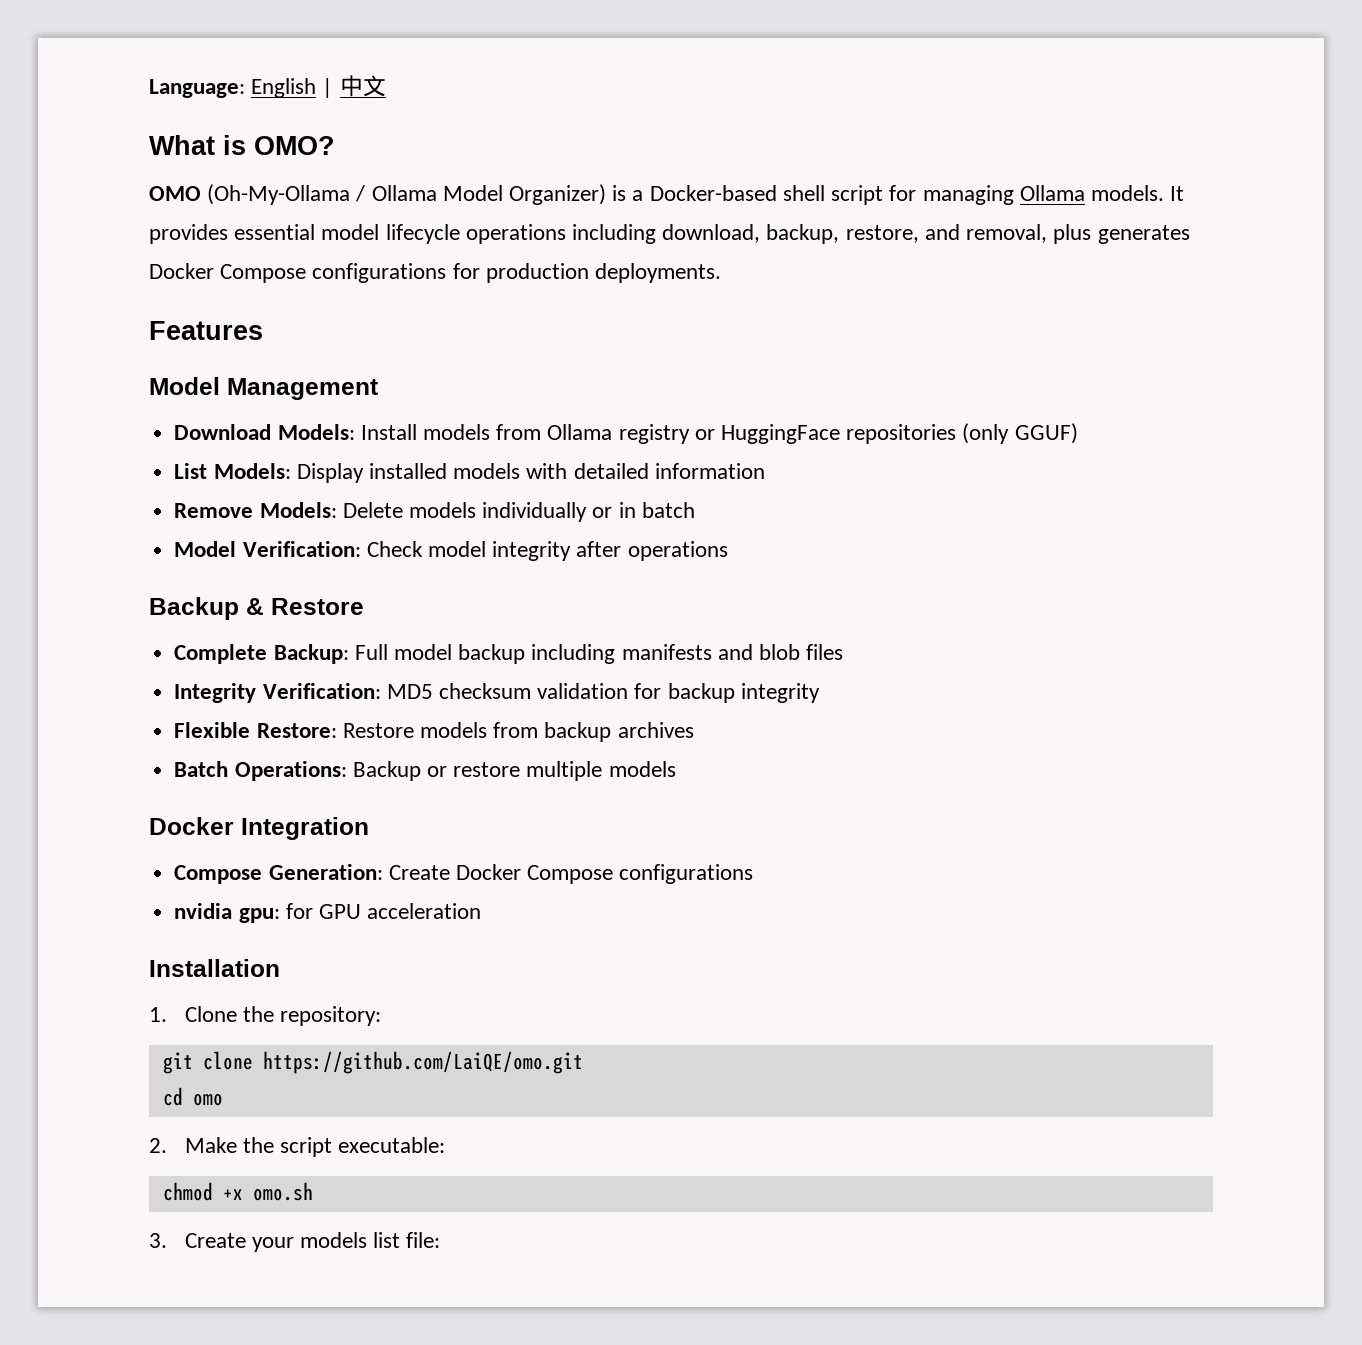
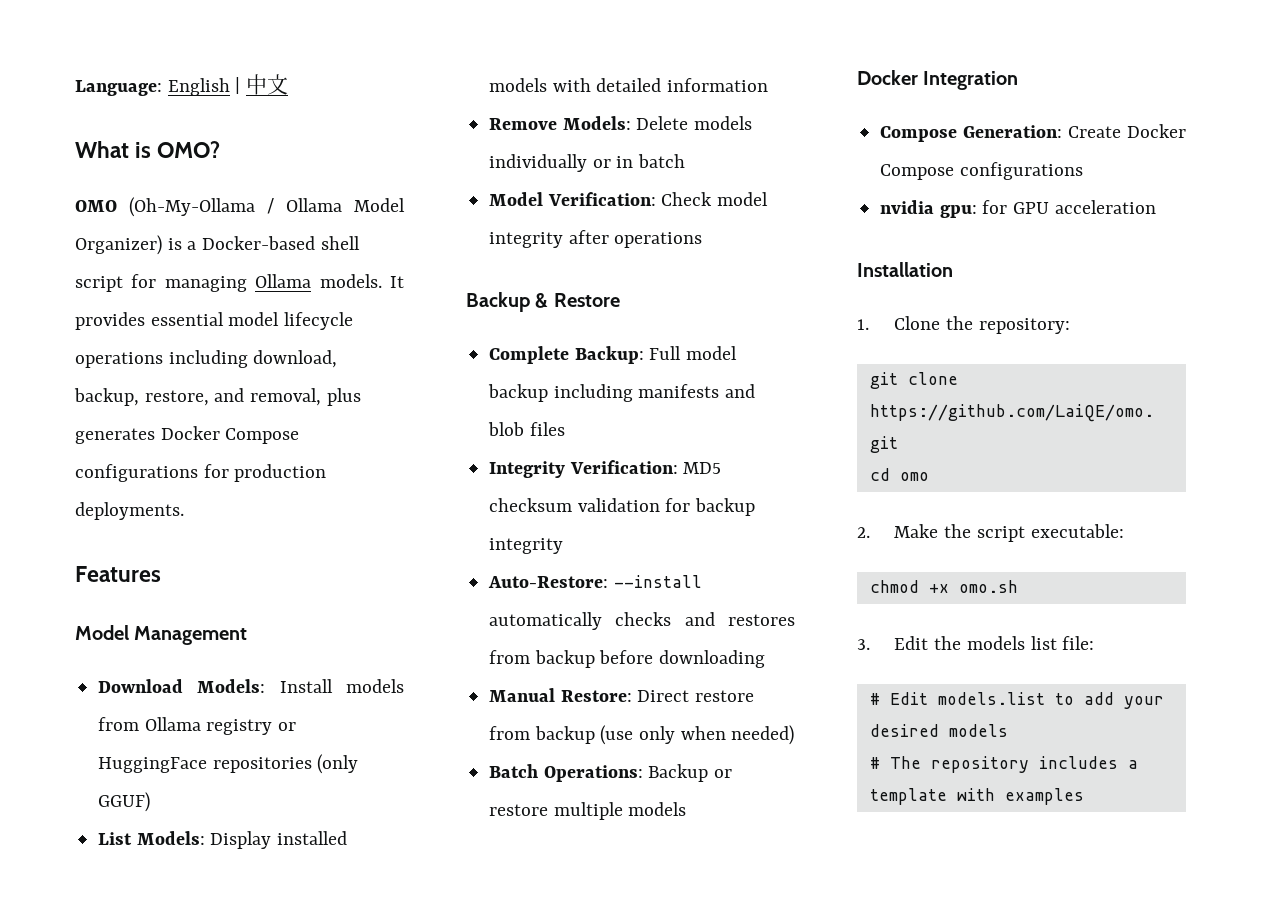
- Flexible Restore: Restore models from backup archives
+ Auto-Restore: --install automatically checks and restores from backup before downloading
+ Manual Restore: Direct restore from backup (use only when needed)
- 3. Create your models list file:
+ 3. Edit the models list file:
+ # Edit models.list to add your desired models
+ # The repository includes a template with examples

